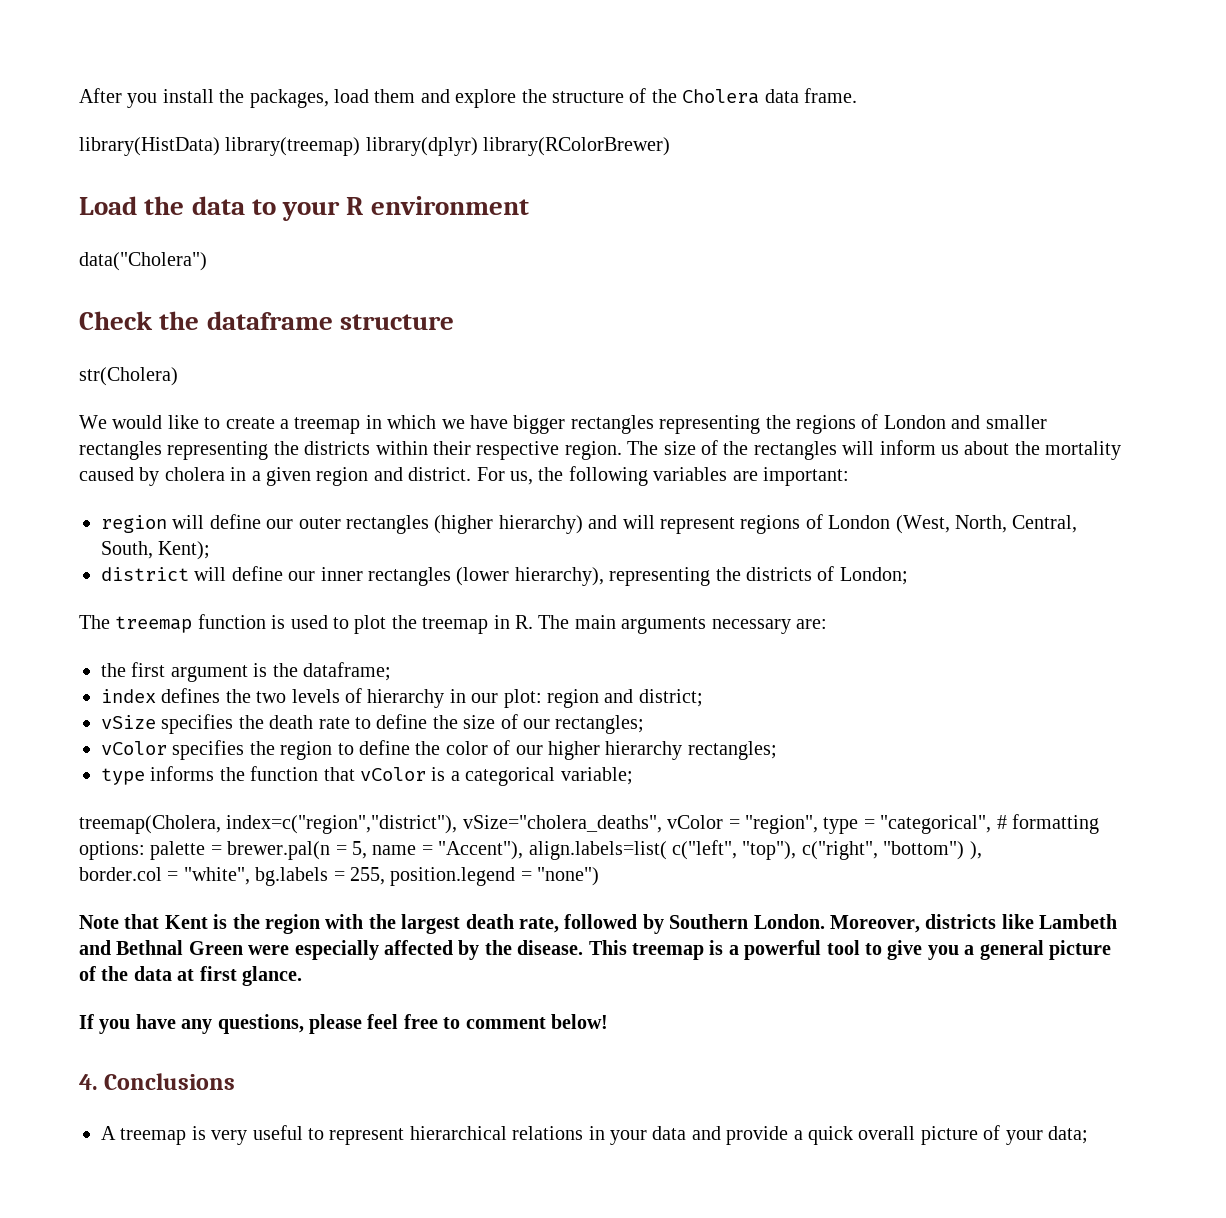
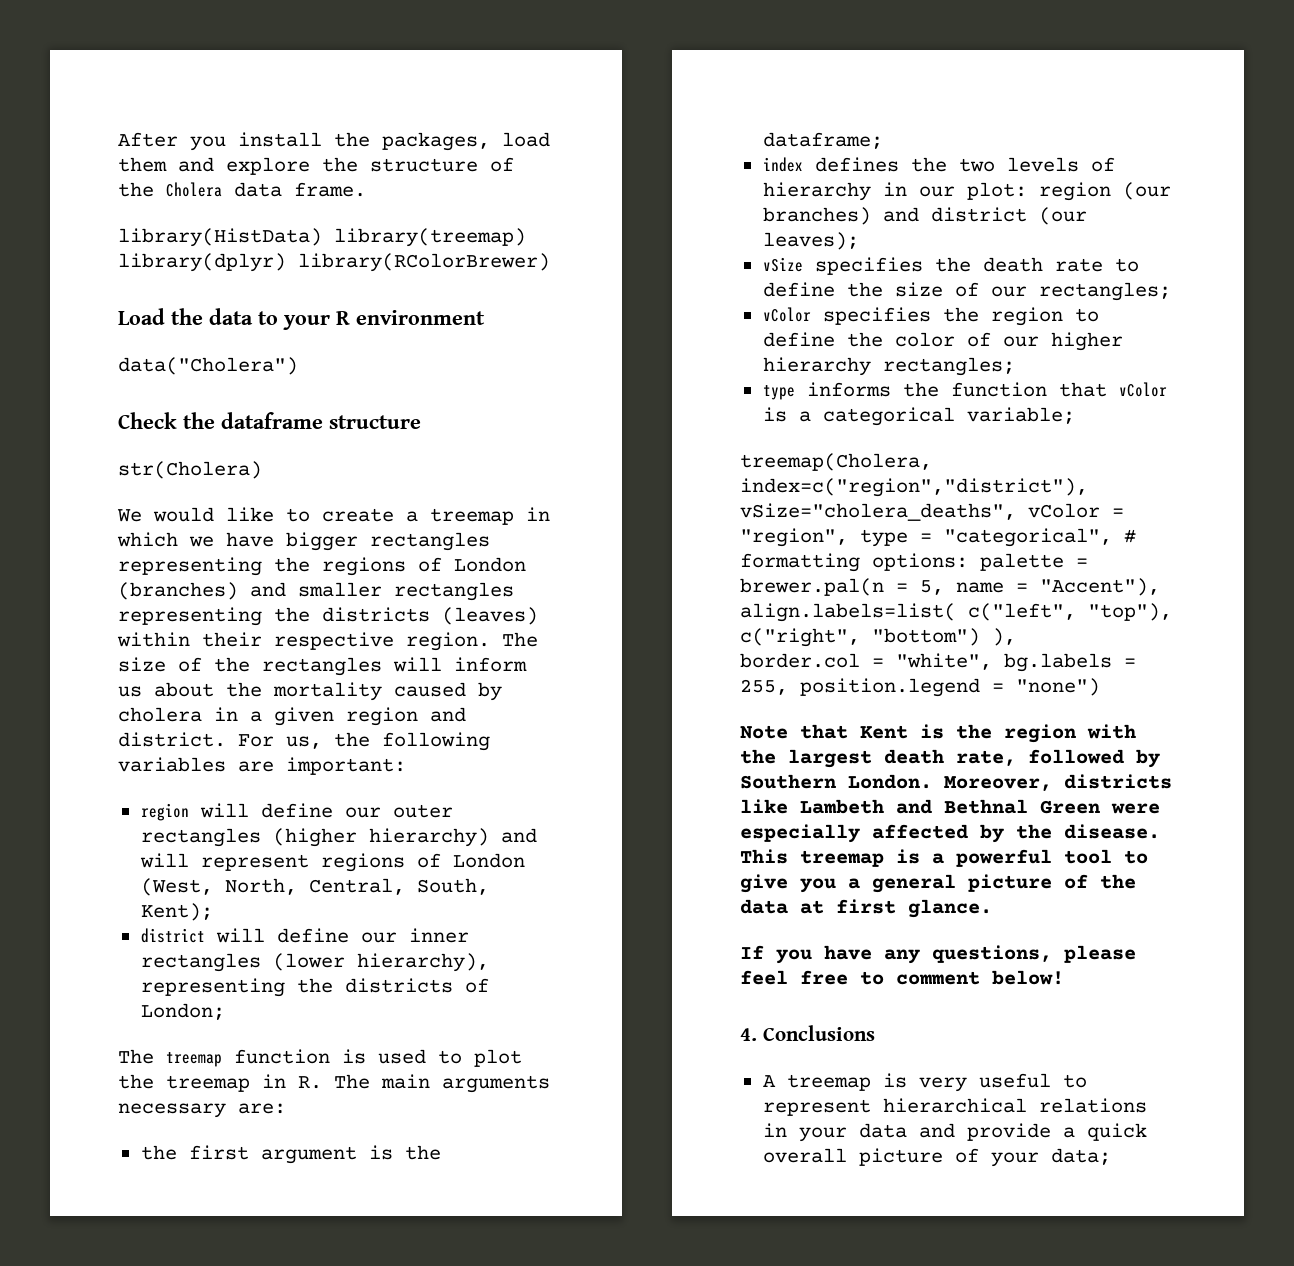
- We would like to create a treemap in which we have bigger rectangles representing the regions of London and smaller rectangles representing the districts within their respective region.
+ We would like to create a treemap in which we have bigger rectangles representing the regions of London (branches) and smaller rectangles representing the districts (leaves) within their respective region.
- index defines the two levels of hierarchy in our plot: region and district;
+ index defines the two levels of hierarchy in our plot: region (our branches) and district (our leaves);

